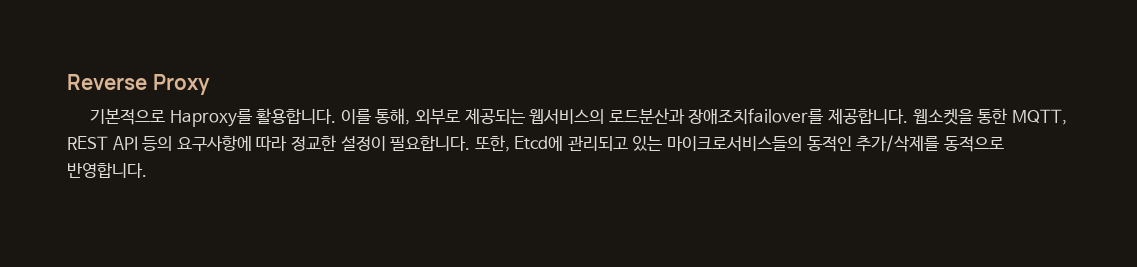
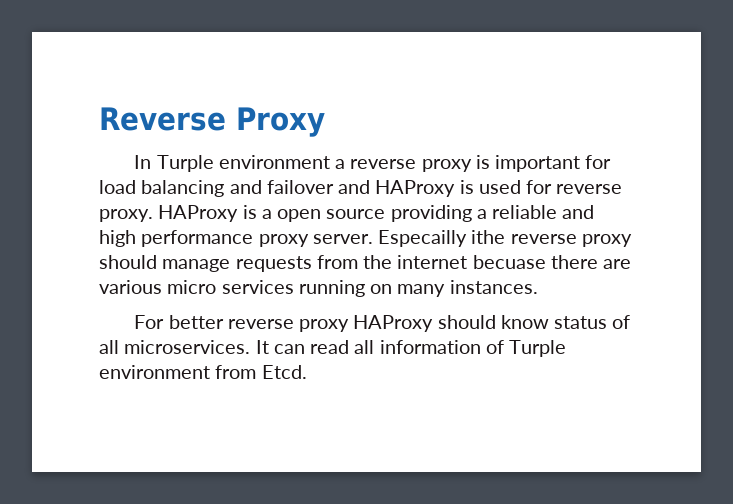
- 기본적으로 Haproxy를 활용합니다. 이를 통해, 외부로 제공되는 웹서비스의 로드분산과 장애조치failover를 제공합니다. 웹소켓을 통한 MQTT, REST API 등의 요구사항에 따라 정교한 설정이 필요합니다. 또한, Etcd에 관리되고 있는 마이크로서비스들의 동적인 추가/삭제를 동적으로 반영합니다.
+ In Turple environment a reverse proxy is important for load balancing and failover and HAProxy is used for reverse proxy. HAProxy is a open source providing a reliable and high performance proxy server. Especailly ithe reverse proxy should manage requests from the internet becuase there are various micro services running on many instances.
+ For better reverse proxy HAProxy should know status of all microservices. It can read all information of Turple environment from Etcd.

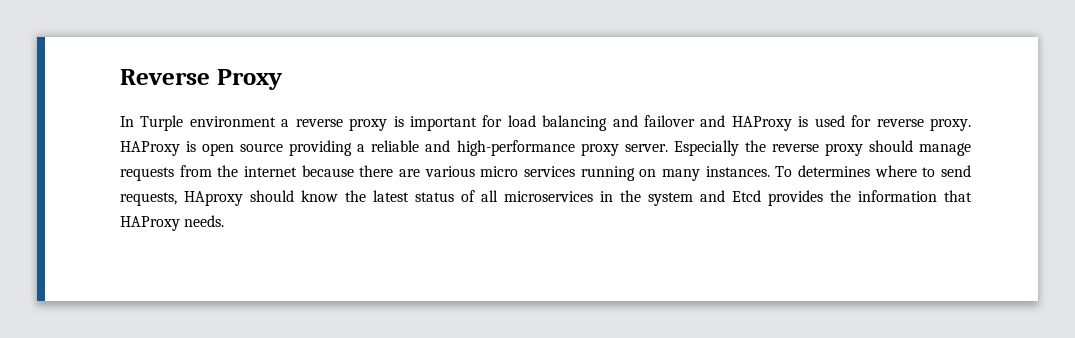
- HAProxy is a open source providing a reliable and high performance proxy server. Especailly ithe reverse proxy should manage requests from the internet becuase there are various micro services running on many instances.
- For better reverse proxy HAProxy should know status of all microservices. It can read all information of Turple environment from Etcd.
+ HAProxy is open source providing a reliable and high-performance proxy server. Especially the reverse proxy should manage requests from the internet because there are various micro services running on many instances. To determines where to send requests, HAproxy should know the latest status of all microservices in the system and Etcd provides the information that HAProxy needs.

